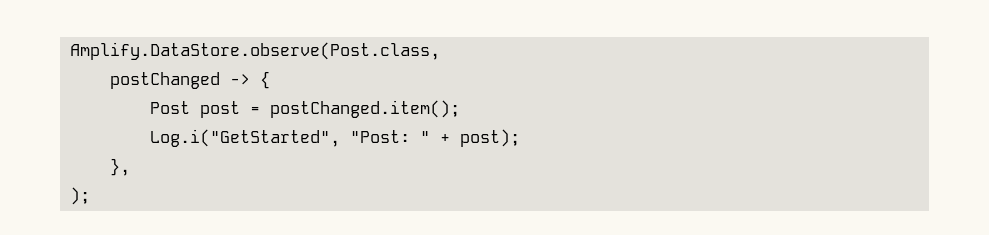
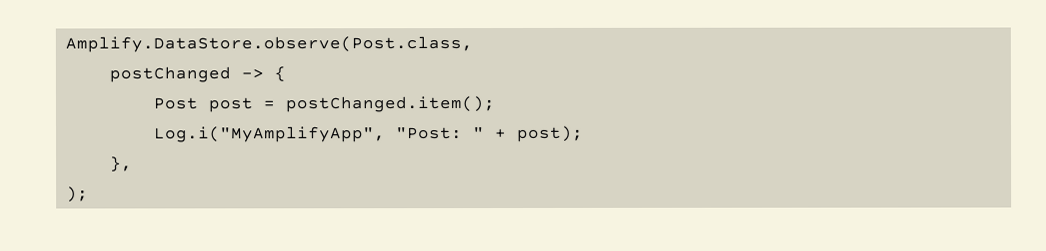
- Log.i("GetStarted", "Post: " + post);
+ Log.i("MyAmplifyApp", "Post: " + post);

